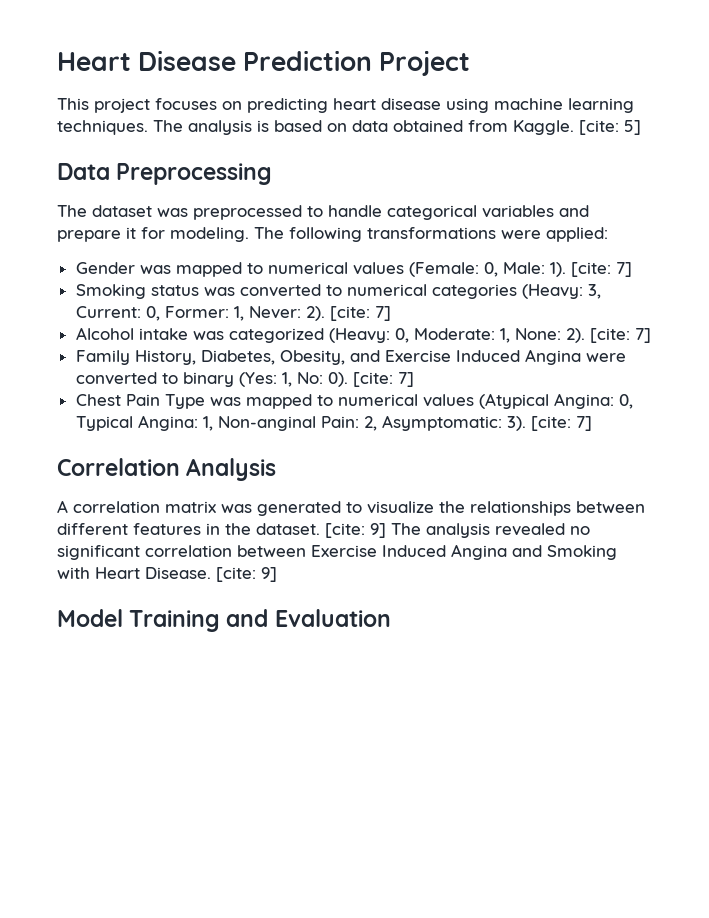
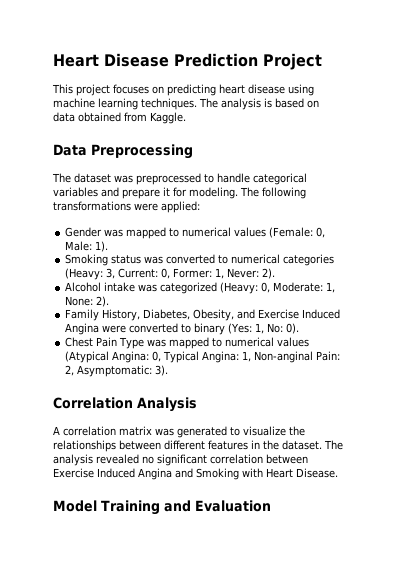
- [cite: 5]
- Gender was mapped to numerical values (Female: 0, Male: 1). [cite: 7]
+ Gender was mapped to numerical values (Female: 0, Male: 1).
- Smoking status was converted to numerical categories (Heavy: 3, Current: 0, Former: 1, Never: 2). [cite: 7]
+ Smoking status was converted to numerical categories (Heavy: 3, Current: 0, Former: 1, Never: 2).
- Alcohol intake was categorized (Heavy: 0, Moderate: 1, None: 2). [cite: 7]
+ Alcohol intake was categorized (Heavy: 0, Moderate: 1, None: 2).
- Family History, Diabetes, Obesity, and Exercise Induced Angina were converted to binary (Yes: 1, No: 0). [cite: 7]
+ Family History, Diabetes, Obesity, and Exercise Induced Angina were converted to binary (Yes: 1, No: 0).
- Chest Pain Type was mapped to numerical values (Atypical Angina: 0, Typical Angina: 1, Non-anginal Pain: 2, Asymptomatic: 3). [cite: 7]
+ Chest Pain Type was mapped to numerical values (Atypical Angina: 0, Typical Angina: 1, Non-anginal Pain: 2, Asymptomatic: 3).
- [cite: 9] The analysis revealed no significant correlation between Exercise Induced Angina and Smoking with Heart Disease. [cite: 9]
+ The analysis revealed no significant correlation between Exercise Induced Angina and Smoking with Heart Disease.

